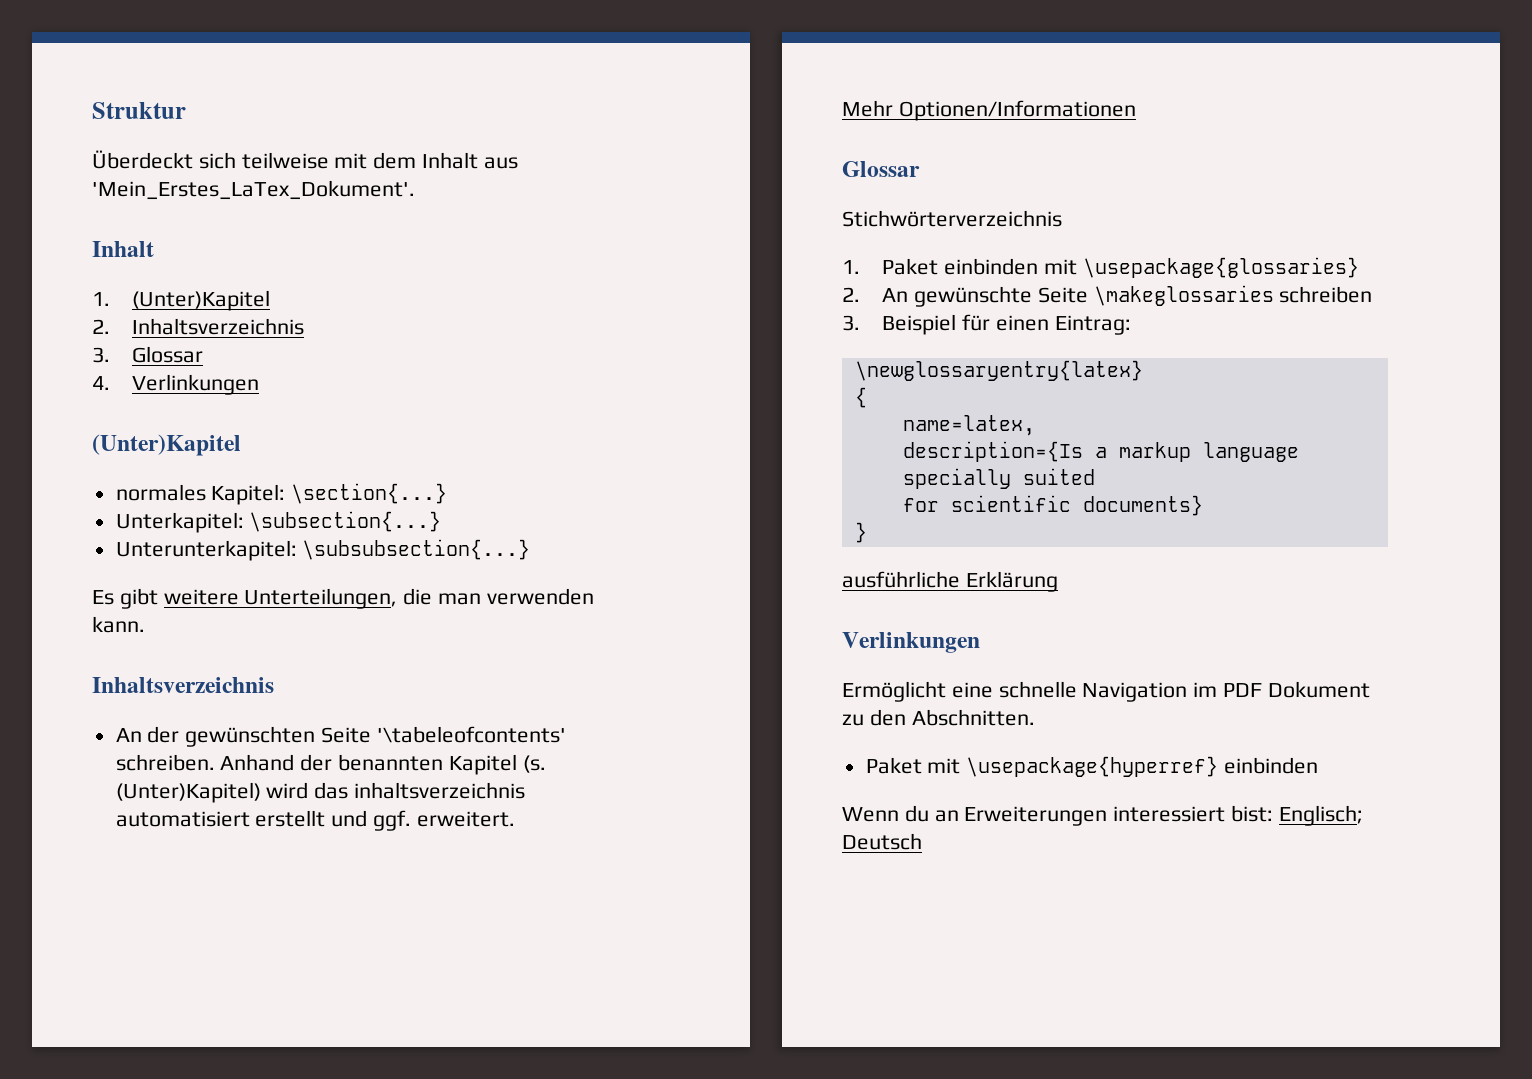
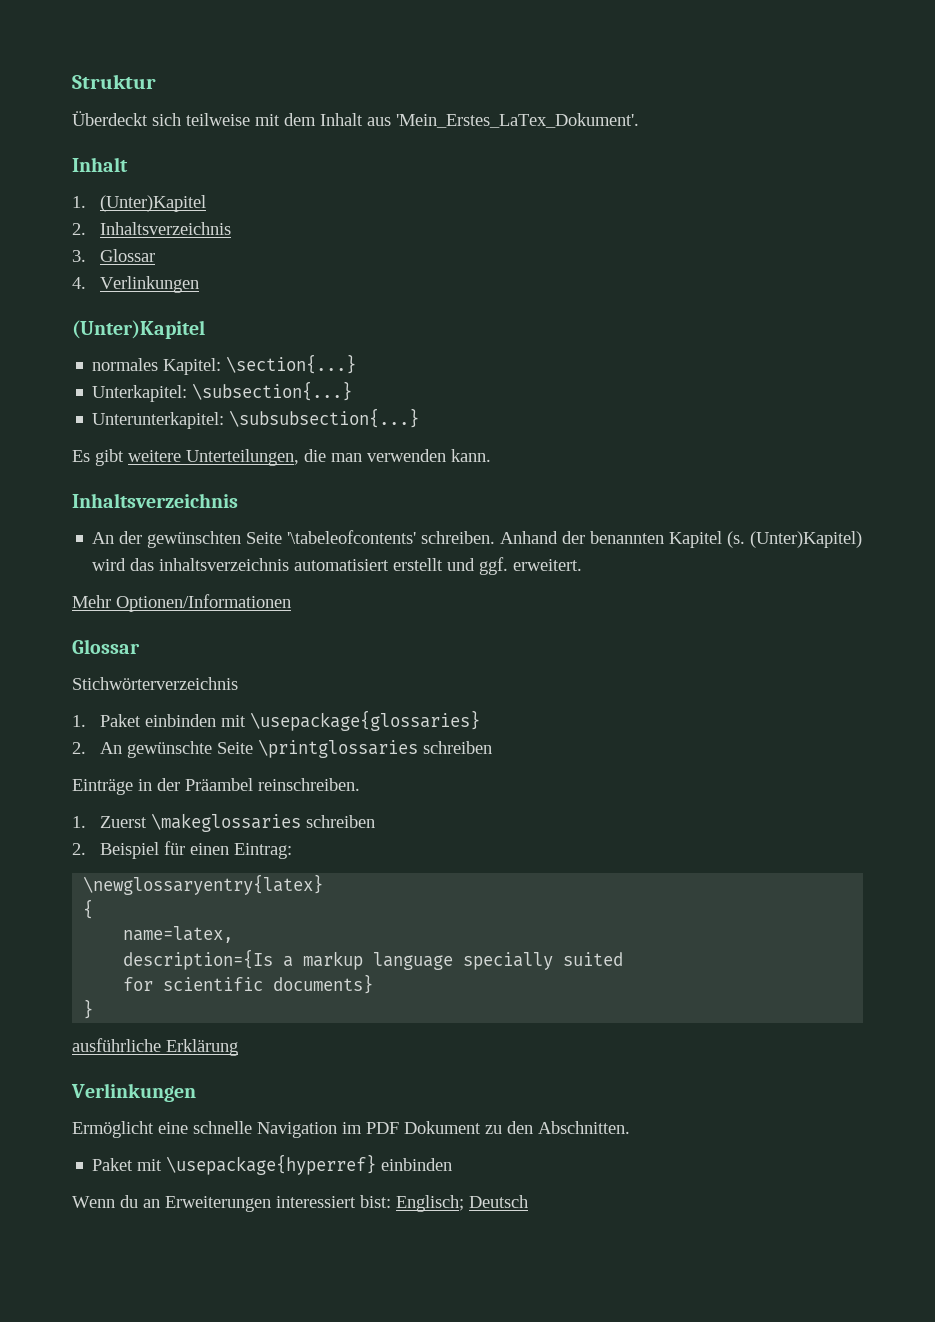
- 2. An gewünschte Seite \makeglossaries schreiben
+ 2. An gewünschte Seite \printglossaries schreiben
+ Einträge in der Präambel reinschreiben.
+ 1. Zuerst \makeglossaries schreiben
- 3. Beispiel für einen Eintrag:
+ 2. Beispiel für einen Eintrag:

